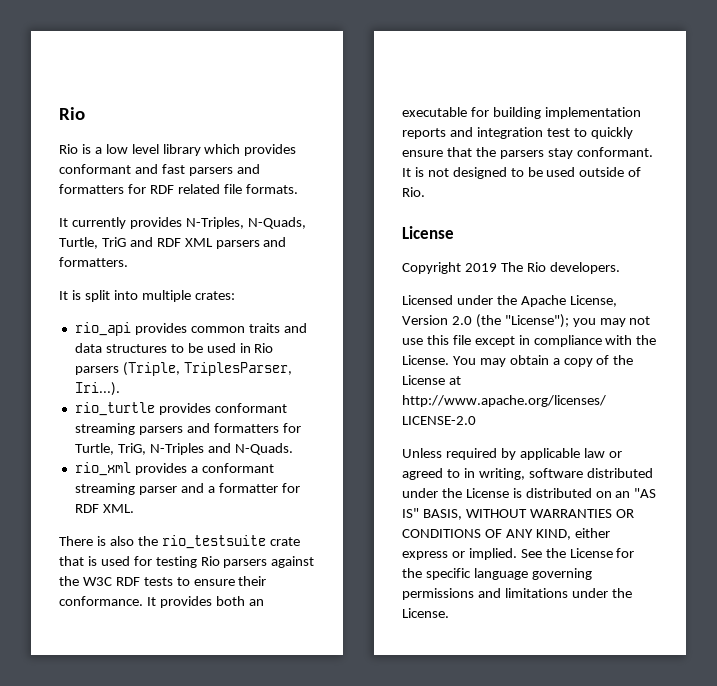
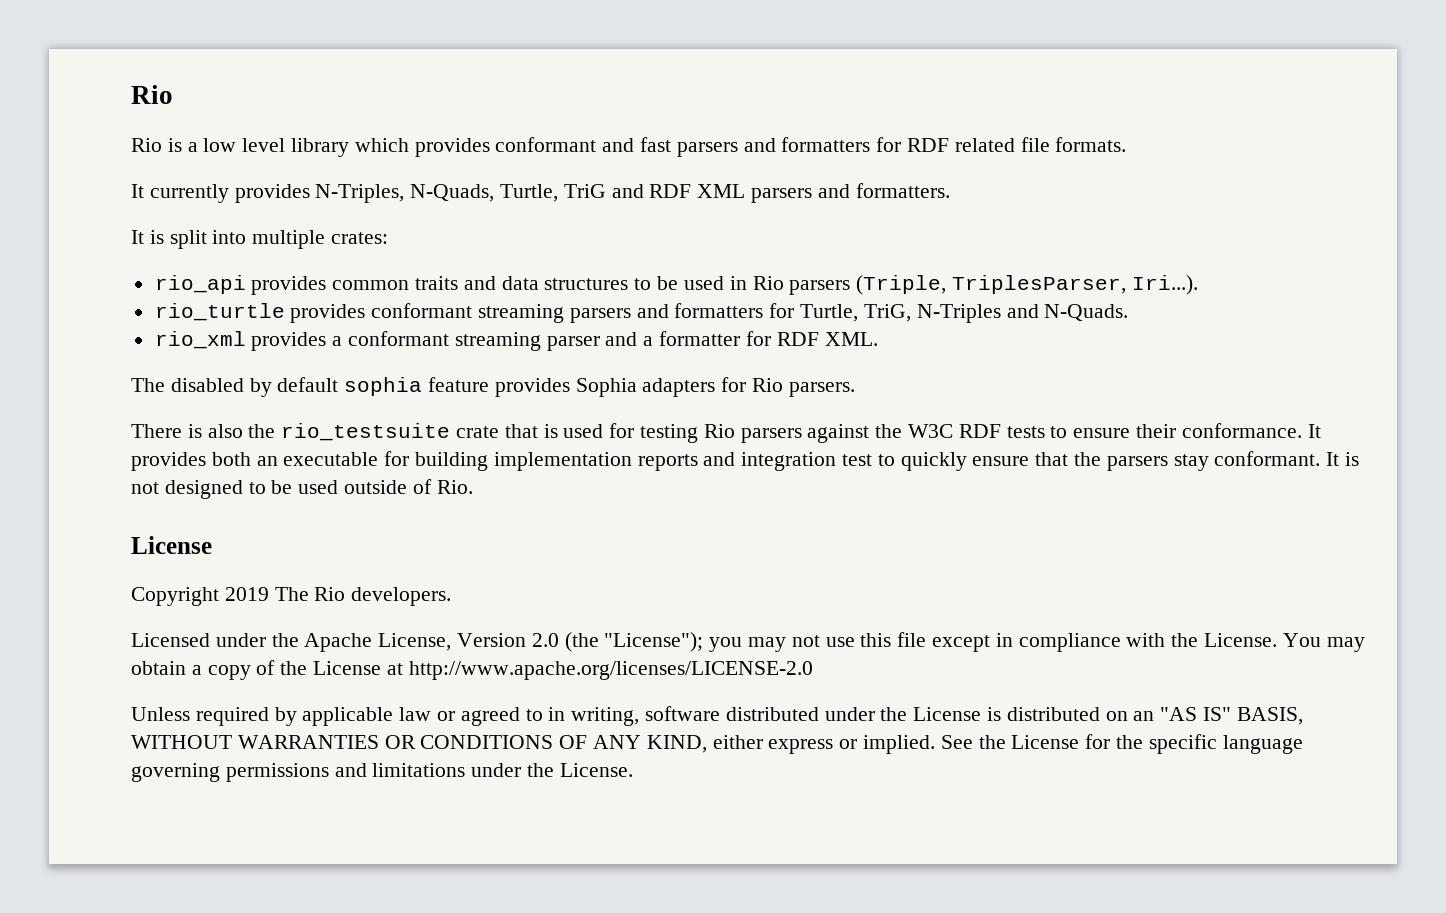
+ The disabled by default sophia feature provides Sophia adapters for Rio parsers.

